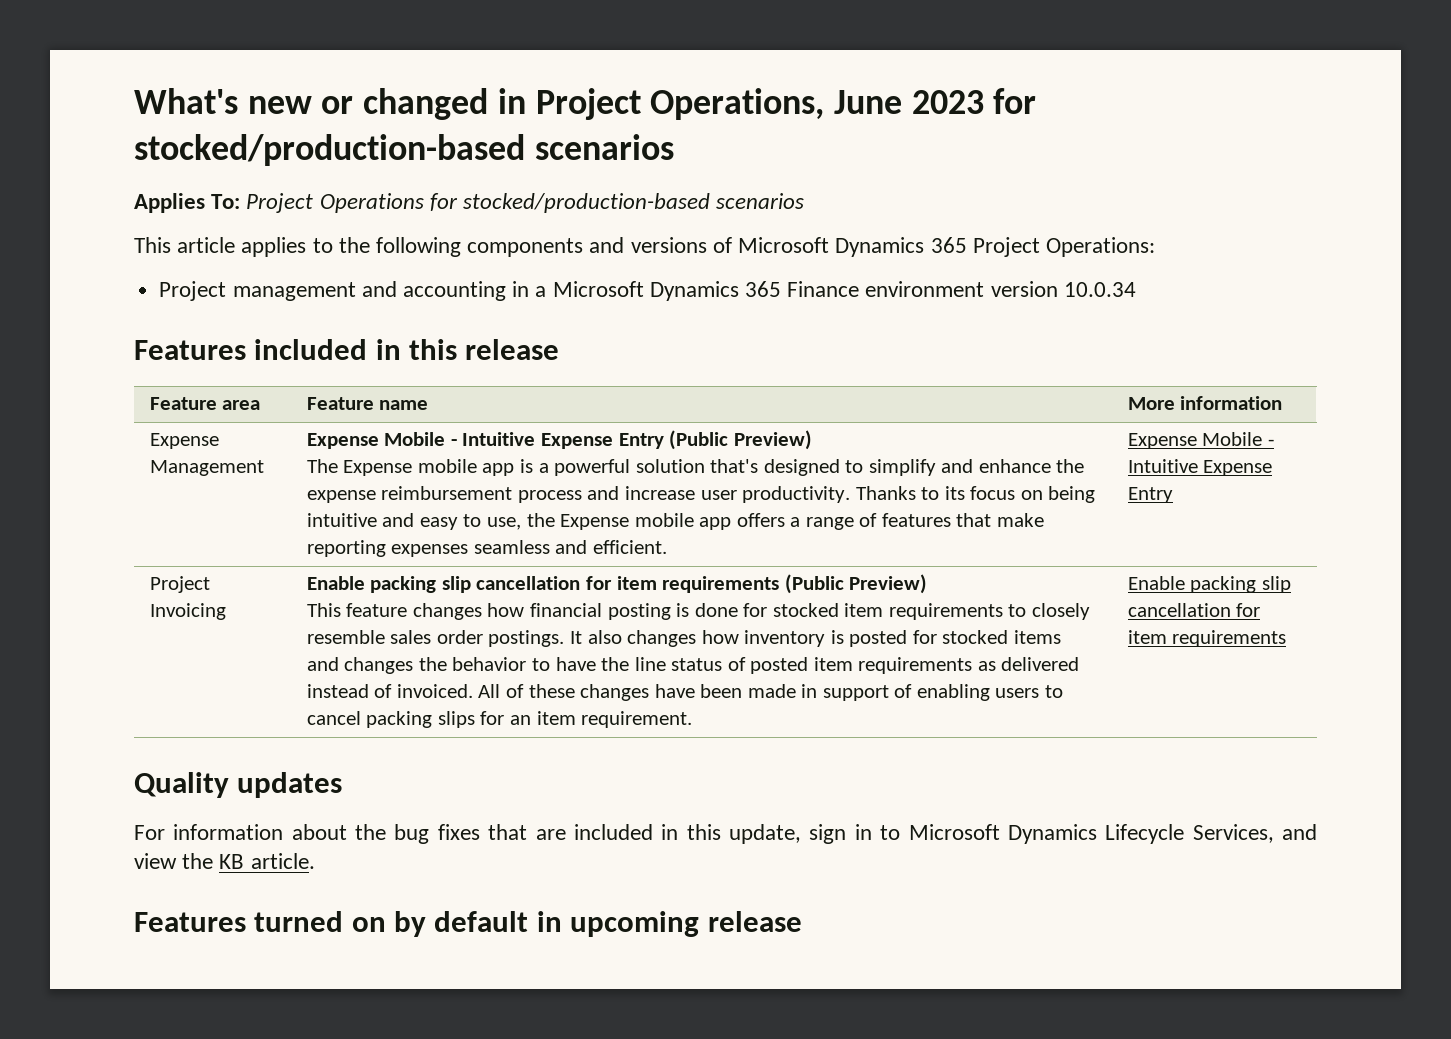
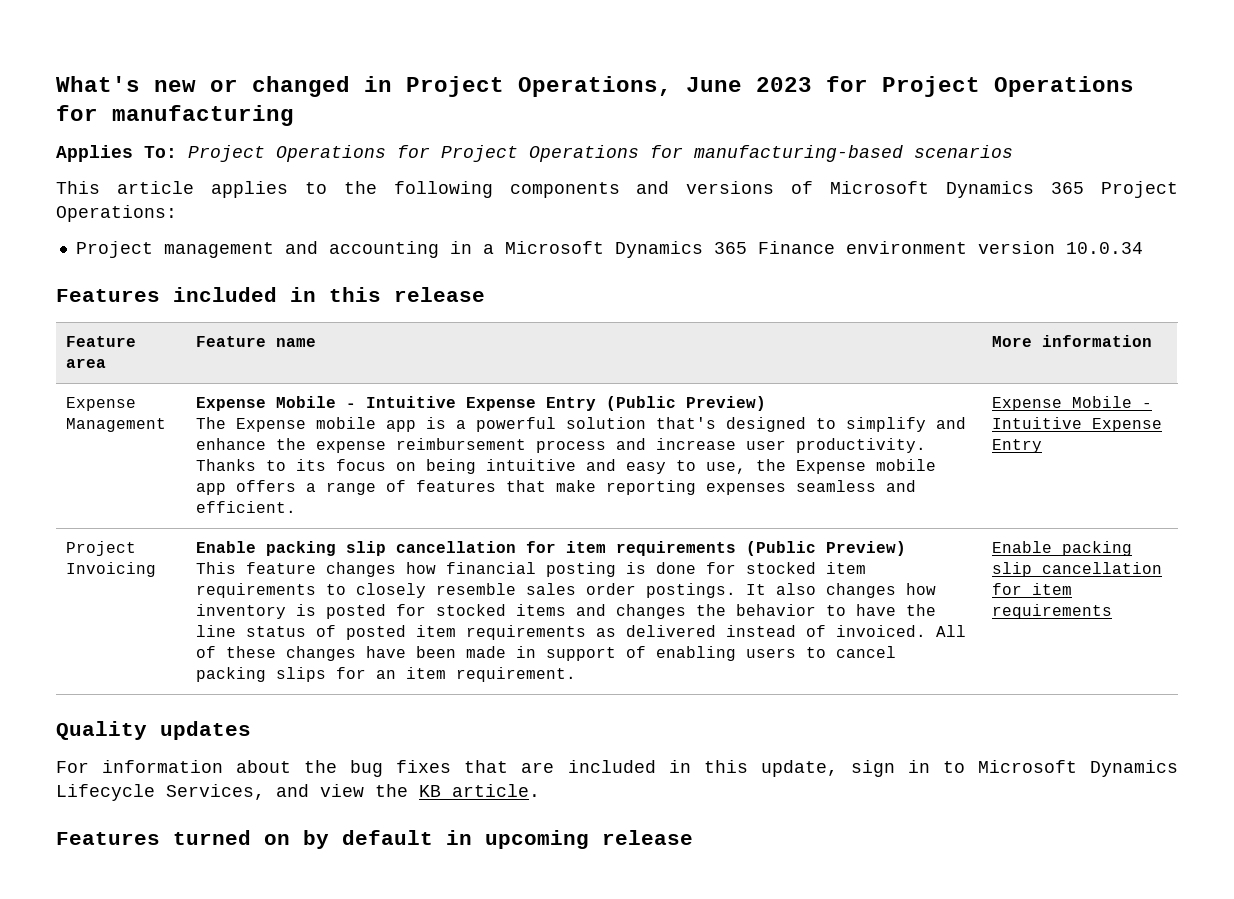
- What's new or changed in Project Operations, June 2023 for stocked/production-based scenarios
+ What's new or changed in Project Operations, June 2023 for Project Operations for manufacturing
- Applies To: Project Operations for stocked/production-based scenarios
+ Applies To: Project Operations for Project Operations for manufacturing-based scenarios

